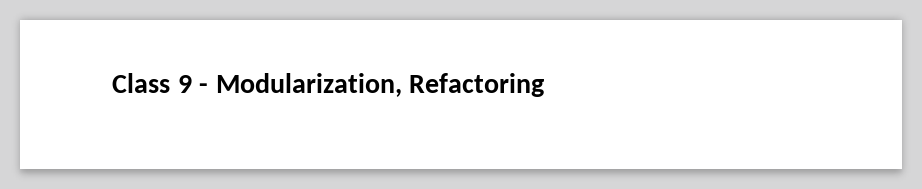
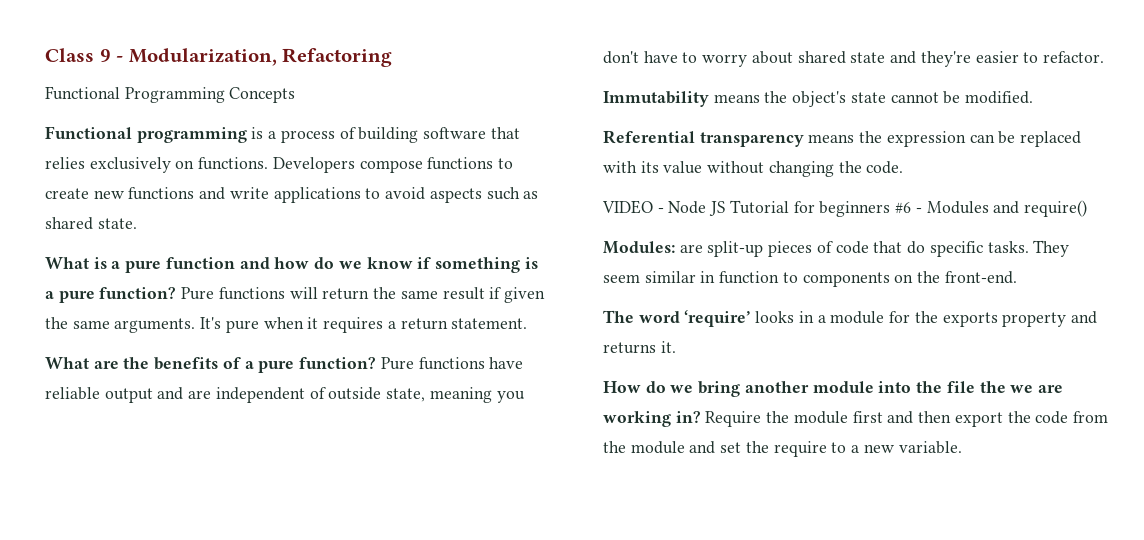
+ Functional Programming Concepts
+ Functional programming is a process of building software that relies exclusively on functions. Developers compose functions to create new functions and write applications to avoid aspects such as shared state.
+ What is a pure function and how do we know if something is a pure function? Pure functions will return the same result if given the same arguments. It's pure when it requires a return statement.
+ What are the benefits of a pure function? Pure functions have reliable output and are independent of outside state, meaning you don't have to worry about shared state and they're easier to refactor.
+ Immutability means the object's state cannot be modified.
+ Referential transparency means the expression can be replaced with its value without changing the code.
+ VIDEO - Node JS Tutorial for beginners #6 - Modules and require()
+ Modules: are split-up pieces of code that do specific tasks. They seem similar in function to components on the front-end.
+ The word ‘require’ looks in a module for the exports property and returns it.
+ How do we bring another module into the file the we are working in? Require the module first and then export the code from the module and set the require to a new variable.

